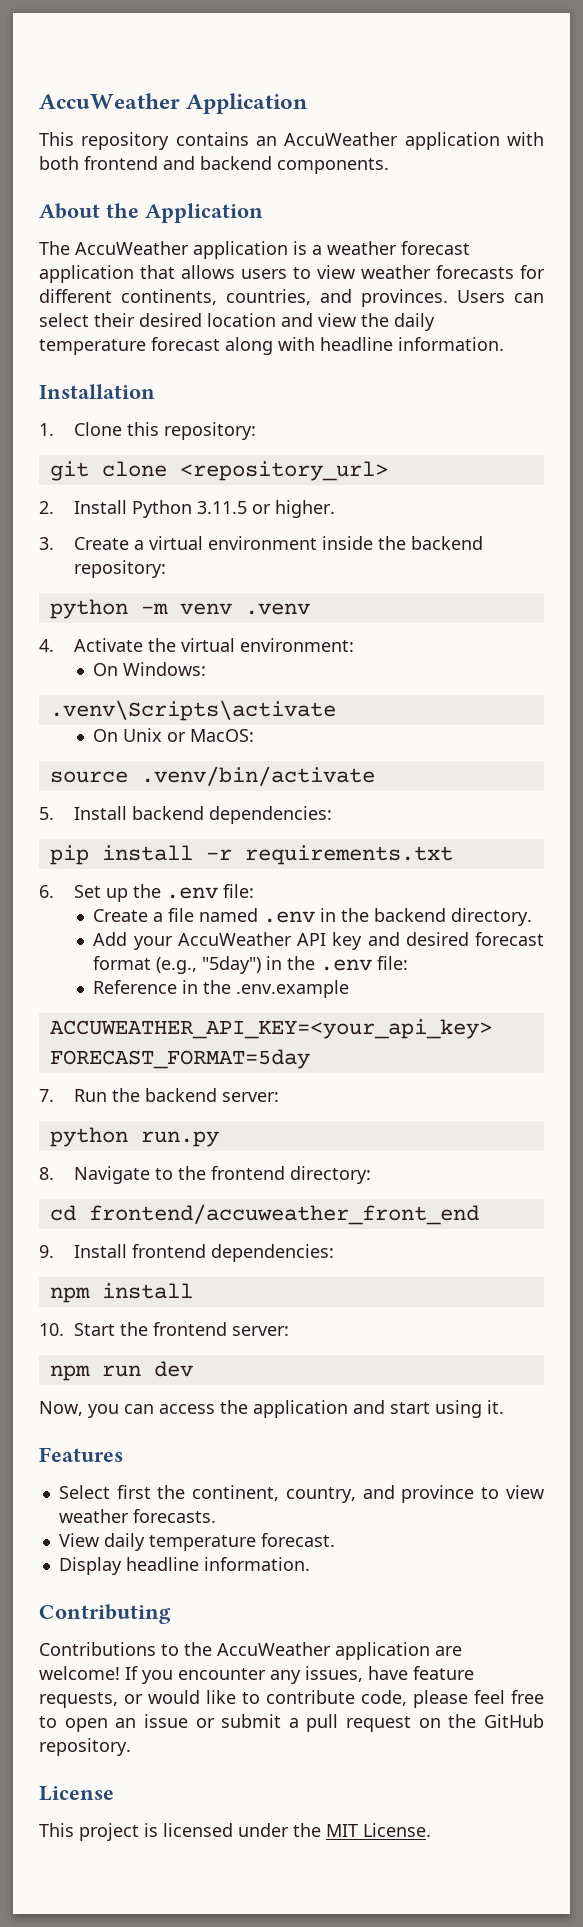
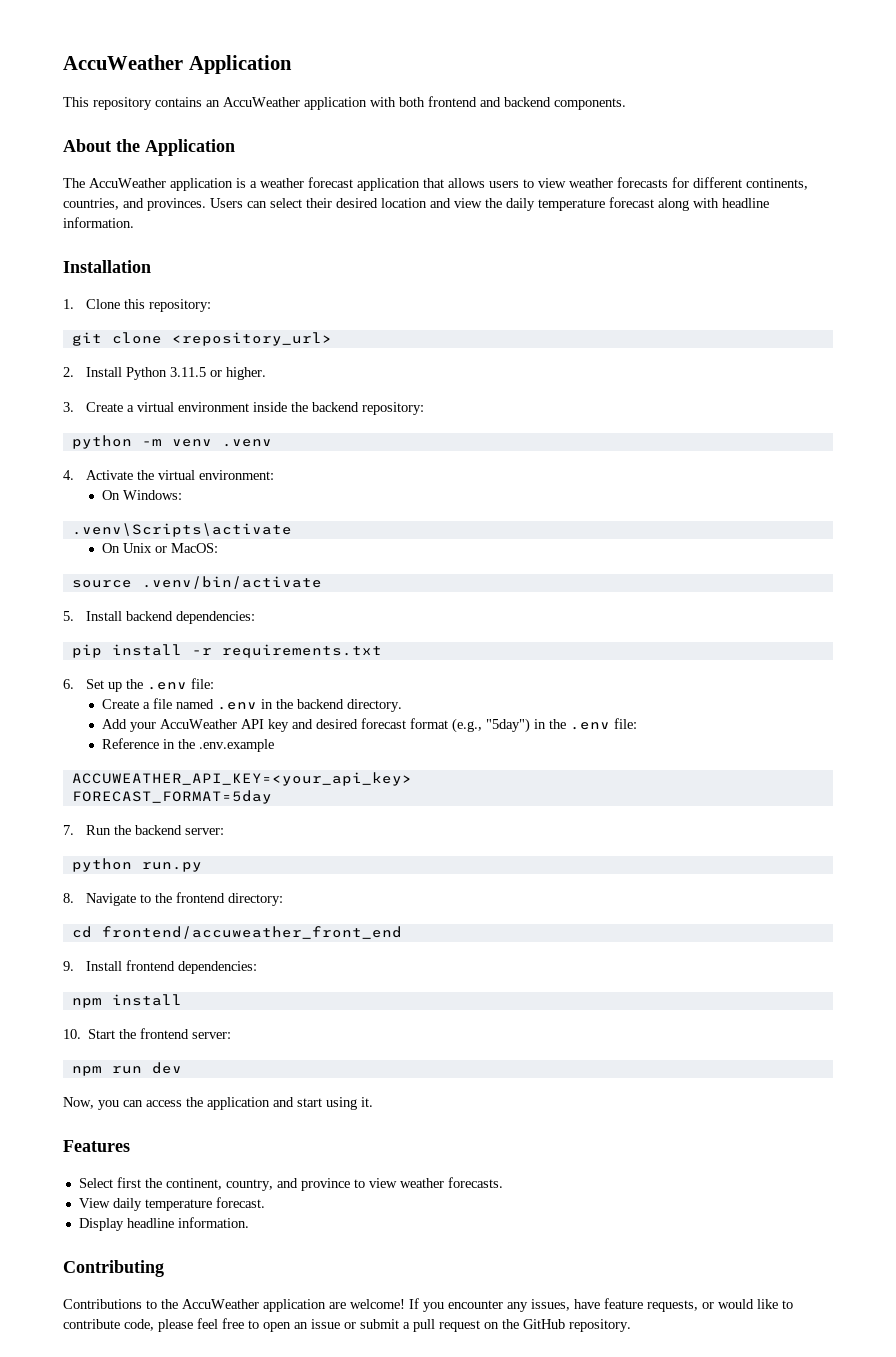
- License
- This project is licensed under the MIT License.

